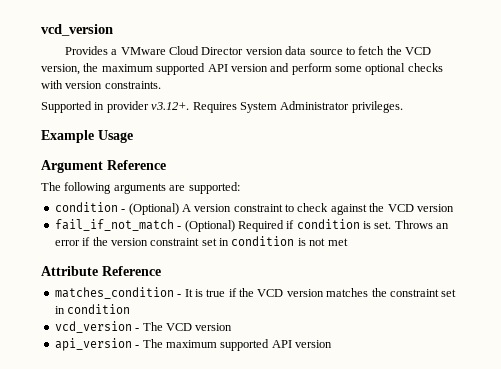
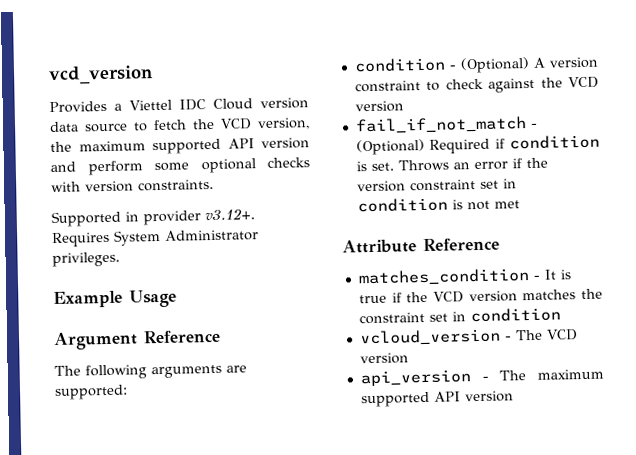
- Provides a VMware Cloud Director version data source to fetch the VCD version, the maximum supported API version and perform some optional checks with version constraints.
+ Provides a Viettel IDC Cloud version data source to fetch the VCD version, the maximum supported API version and perform some optional checks with version constraints.
- vcd_version - The VCD version
+ vcloud_version - The VCD version

